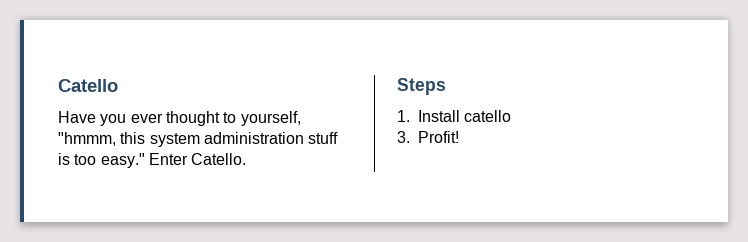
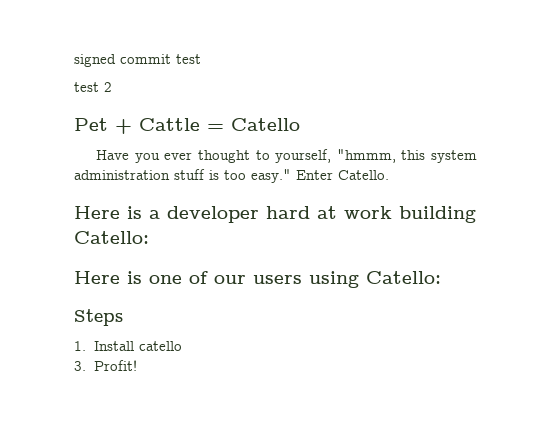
- Catello
+ signed commit test
+ test 2
+ Pet + Cattle = Catello
+ Here is a developer hard at work building Catello:
+ Here is one of our users using Catello:

